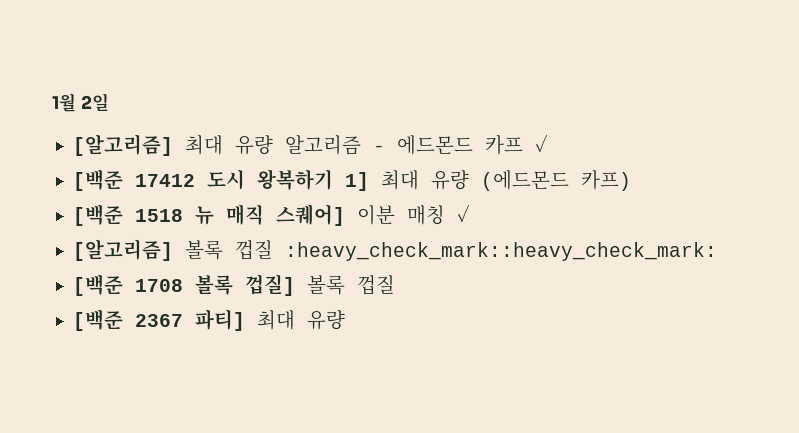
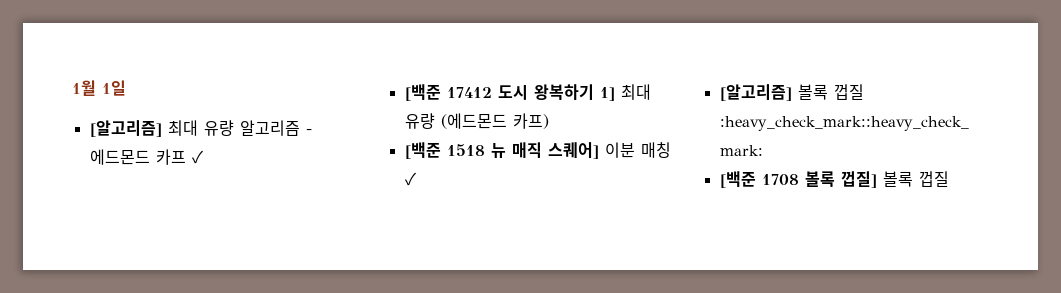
- 1월 2일
+ 1월 1일
- [백준 2367 파티] 최대 유량

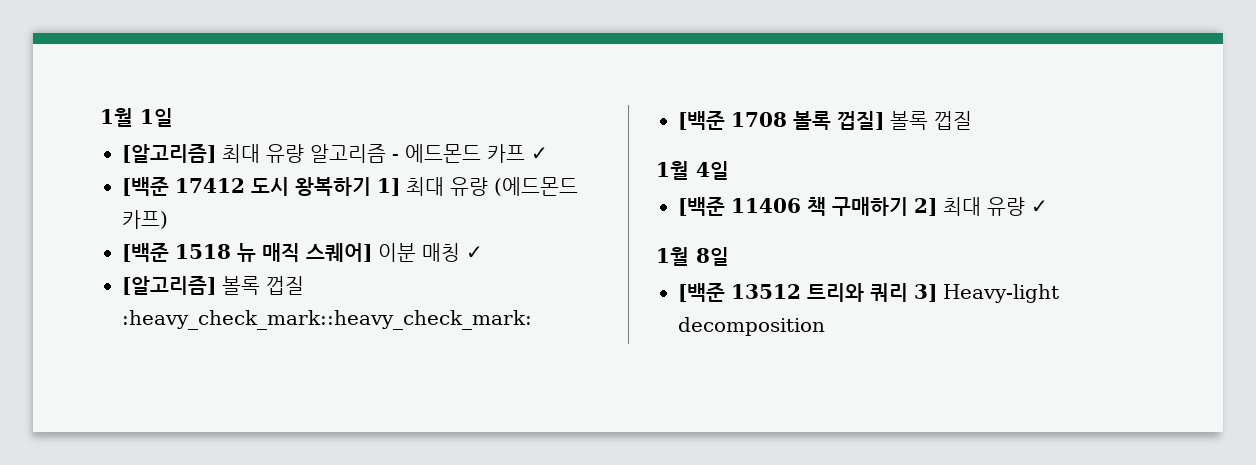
+ 1월 4일
+ [백준 11406 책 구매하기 2] 최대 유량 ✓
+ 1월 8일
+ [백준 13512 트리와 쿼리 3] Heavy-light decomposition

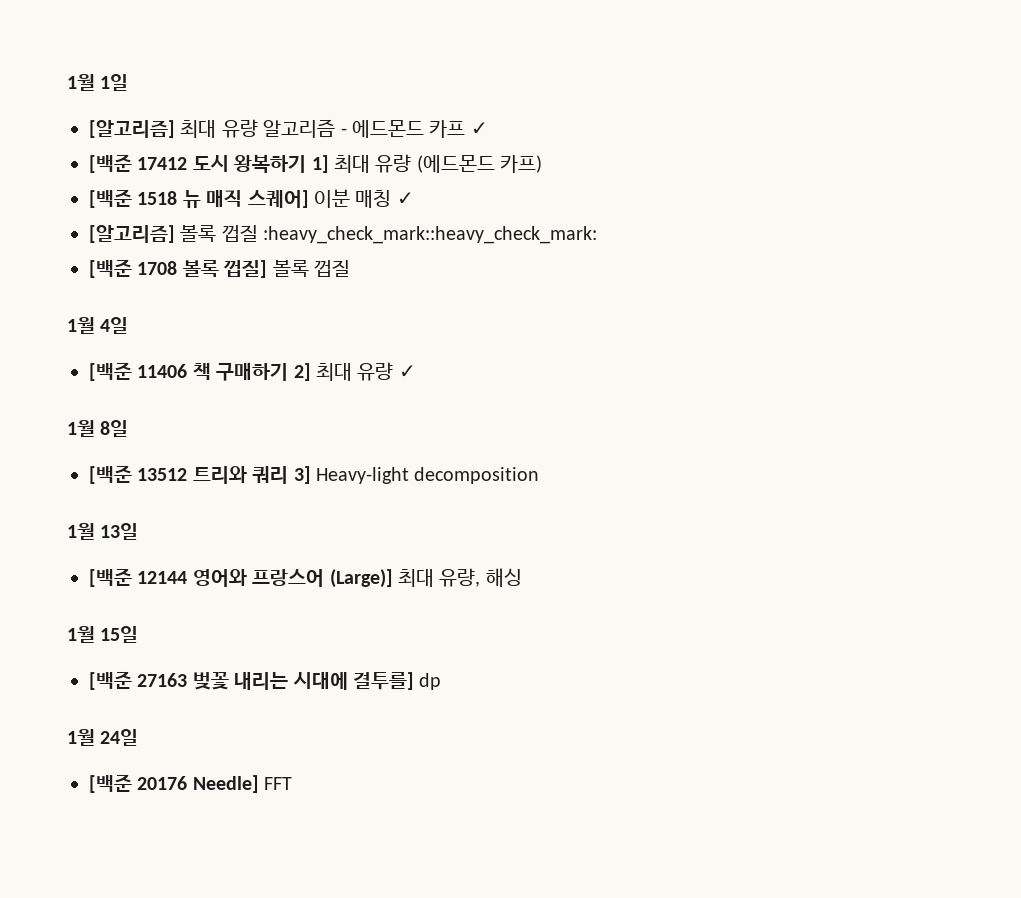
+ 1월 13일
+ [백준 12144 영어와 프랑스어 (Large)] 최대 유량, 해싱
+ 1월 15일
+ [백준 27163 벚꽃 내리는 시대에 결투를] dp
+ 1월 24일
+ [백준 20176 Needle] FFT

